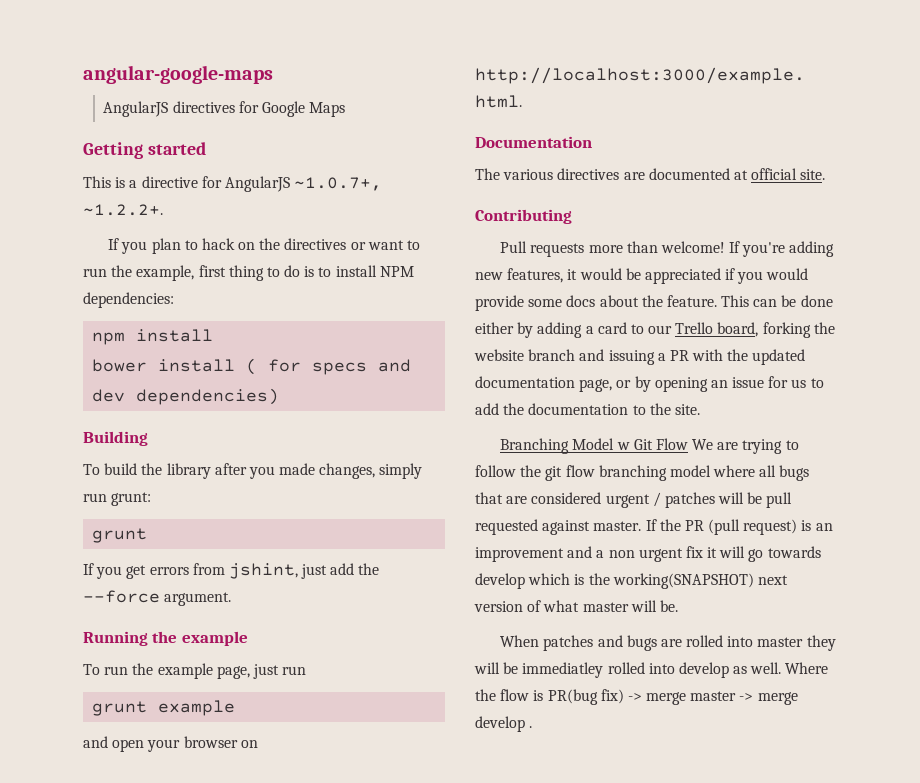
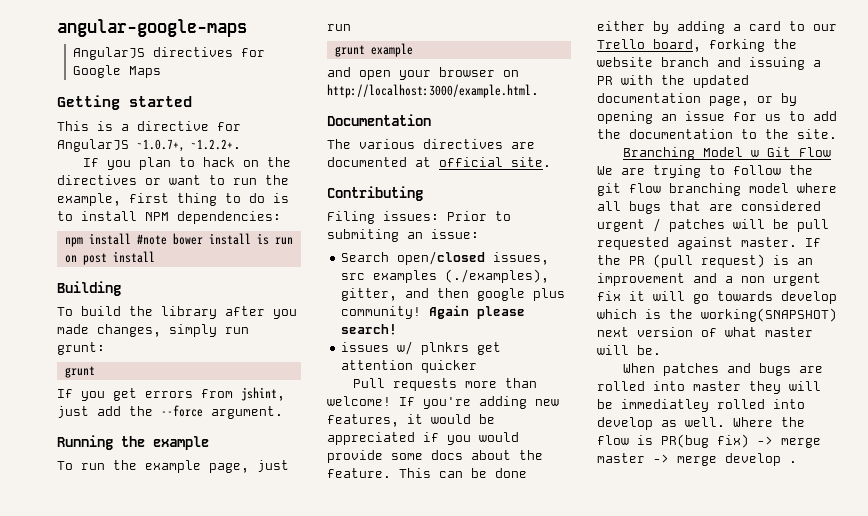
- npm install
- bower install ( for specs and dev dependencies)
+ npm install #note bower install is run on post install
+ Filing issues: Prior to submiting an issue:
+ Search open/closed issues, src examples (./examples), gitter, and then google plus community! Again please search!
+ issues w/ plnkrs get attention quicker

